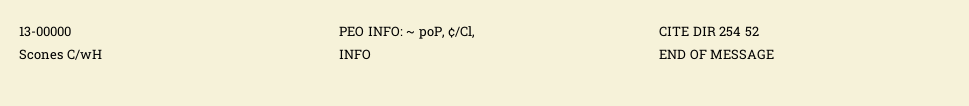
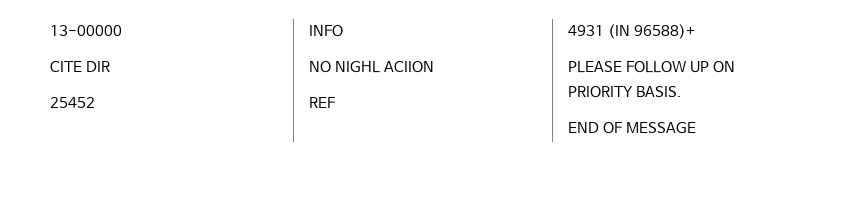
- Scones C/wH
- PEO INFO: ~ poP, ¢/Cl,
+ CITE DIR
+ 25452
  INFO
- CITE DIR 254 52
+ NO NIGHL ACIION
+ REF
+ 4931 (IN 96588)+
+ PLEASE FOLLOW UP ON PRIORITY BASIS.

